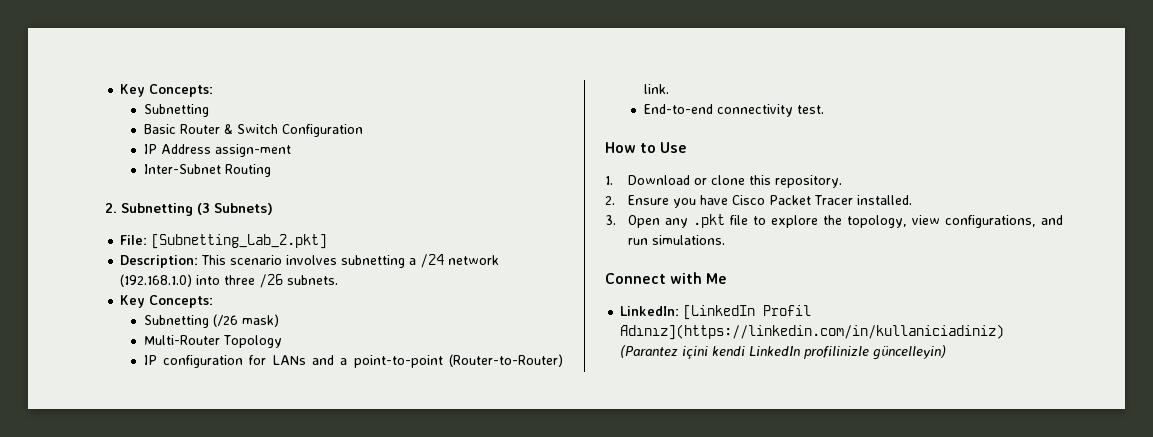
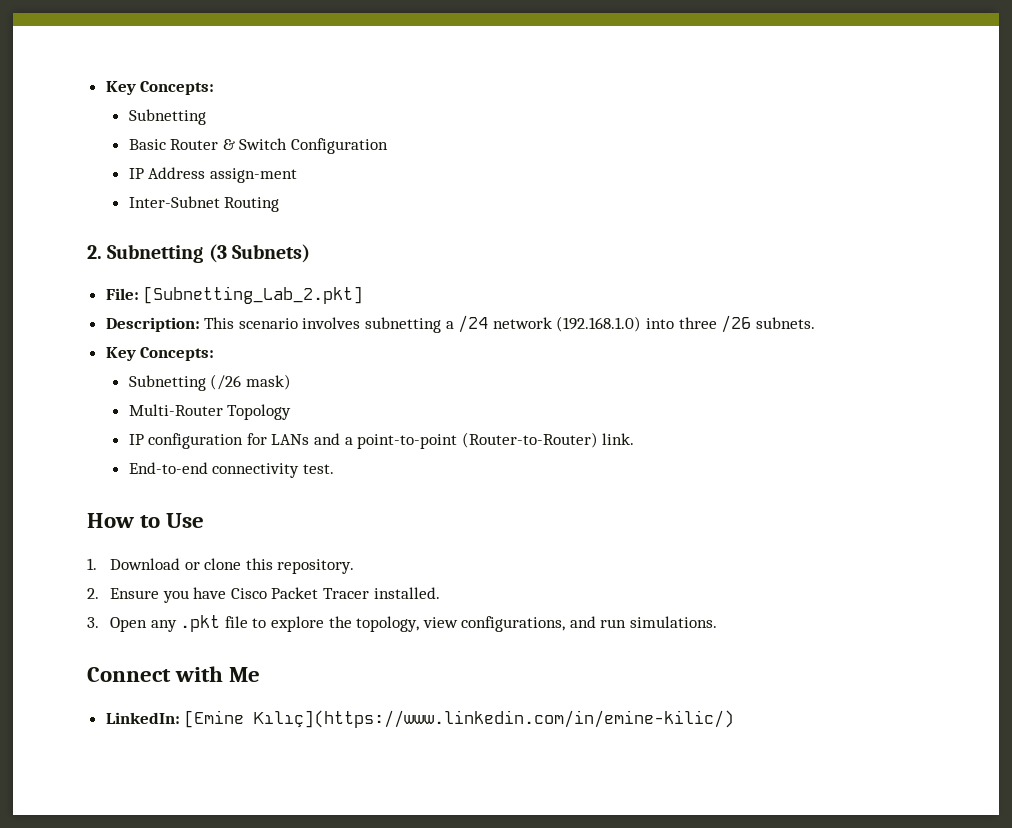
- LinkedIn: [LinkedIn Profil Adınız](https://linkedin.com/in/kullaniciadiniz) (Parantez içini kendi LinkedIn profilinizle güncelleyin)
+ LinkedIn: [Emine Kılıç](https://www.linkedin.com/in/emine-kilic/)

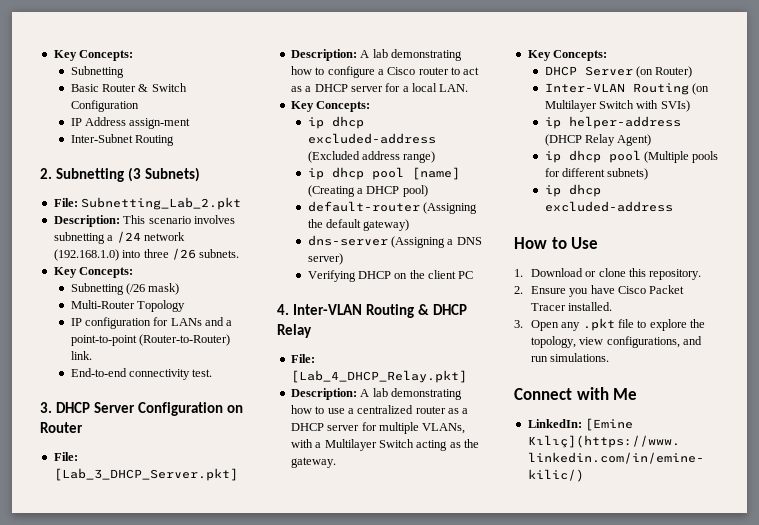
- File: [Subnetting_Lab_2.pkt]
+ File: Subnetting_Lab_2.pkt
+ 3. DHCP Server Configuration on Router
+ File: [Lab_3_DHCP_Server.pkt]
+ Description: A lab demonstrating how to configure a Cisco router to act as a DHCP server for a local LAN.
+ Key Concepts:
+ ip dhcp excluded-address (Excluded address range)
+ ip dhcp pool [name] (Creating a DHCP pool)
+ default-router (Assigning the default gateway)
+ dns-server (Assigning a DNS server)
+ Verifying DHCP on the client PC
+ 4. Inter-VLAN Routing & DHCP Relay
+ File: [Lab_4_DHCP_Relay.pkt]
+ Description: A lab demonstrating how to use a centralized router as a DHCP server for multiple VLANs, with a Multilayer Switch acting as the gateway.
+ Key Concepts:
+ DHCP Server (on Router)
+ Inter-VLAN Routing (on Multilayer Switch with SVIs)
+ ip helper-address (DHCP Relay Agent)
+ ip dhcp pool (Multiple pools for different subnets)
+ ip dhcp excluded-address

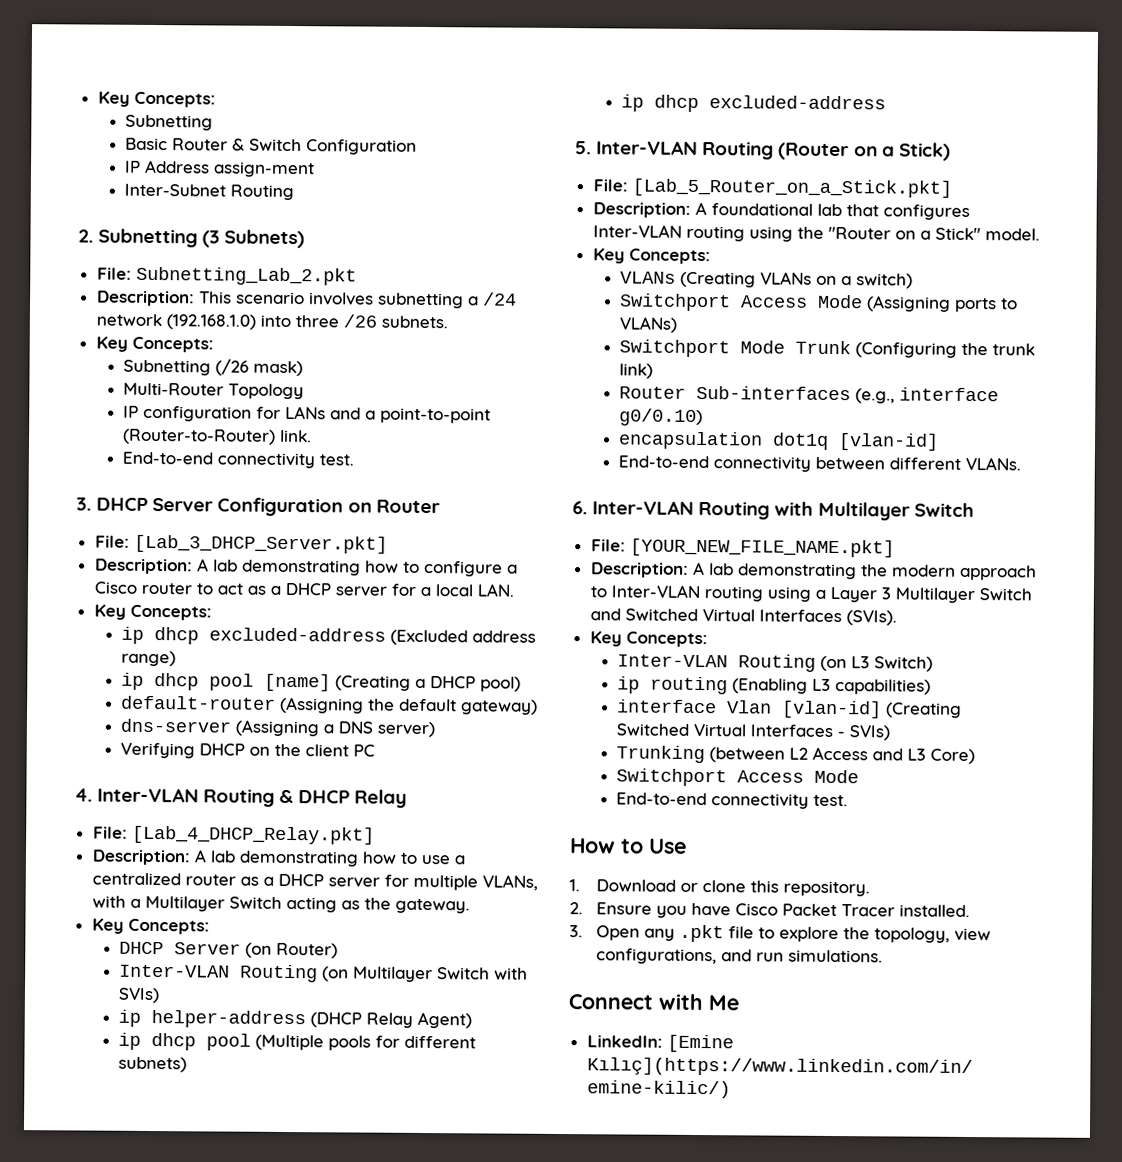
+ 5. Inter-VLAN Routing (Router on a Stick)
+ File: [Lab_5_Router_on_a_Stick.pkt]
+ Description: A foundational lab that configures Inter-VLAN routing using the "Router on a Stick" model.
+ Key Concepts:
+ VLANs (Creating VLANs on a switch)
+ Switchport Access Mode (Assigning ports to VLANs)
+ Switchport Mode Trunk (Configuring the trunk link)
+ Router Sub-interfaces (e.g., interface g0/0.10)
+ encapsulation dot1q [vlan-id]
+ End-to-end connectivity between different VLANs.
+ 6. Inter-VLAN Routing with Multilayer Switch
+ File: [YOUR_NEW_FILE_NAME.pkt]
+ Description: A lab demonstrating the modern approach to Inter-VLAN routing using a Layer 3 Multilayer Switch and Switched Virtual Interfaces (SVIs).
+ Key Concepts:
+ Inter-VLAN Routing (on L3 Switch)
+ ip routing (Enabling L3 capabilities)
+ interface Vlan [vlan-id] (Creating Switched Virtual Interfaces - SVIs)
+ Trunking (between L2 Access and L3 Core)
+ Switchport Access Mode
+ End-to-end connectivity test.

